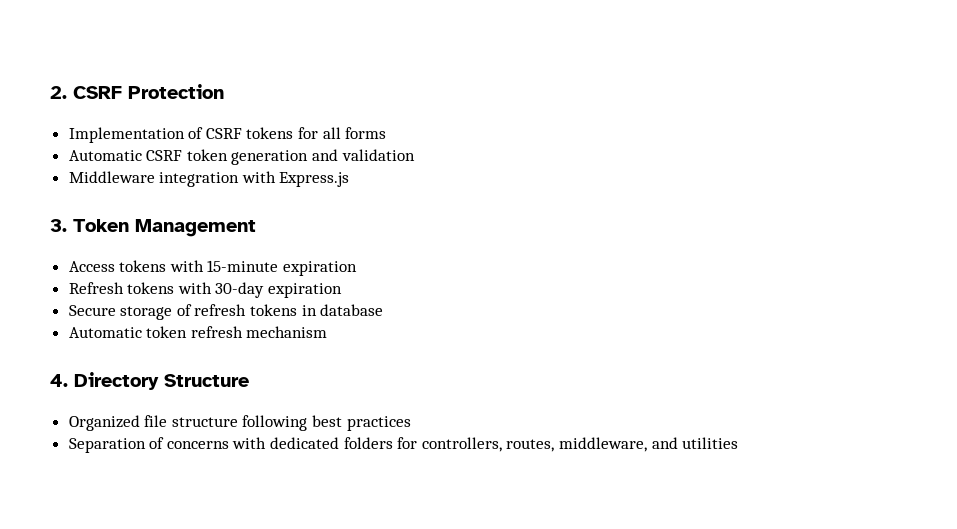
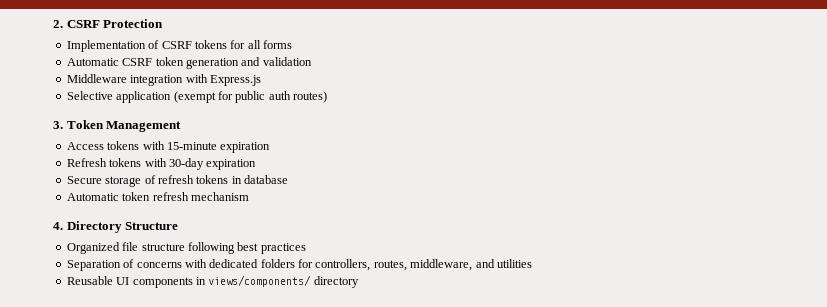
+ Selective application (exempt for public auth routes)
+ Reusable UI components in views/components/ directory

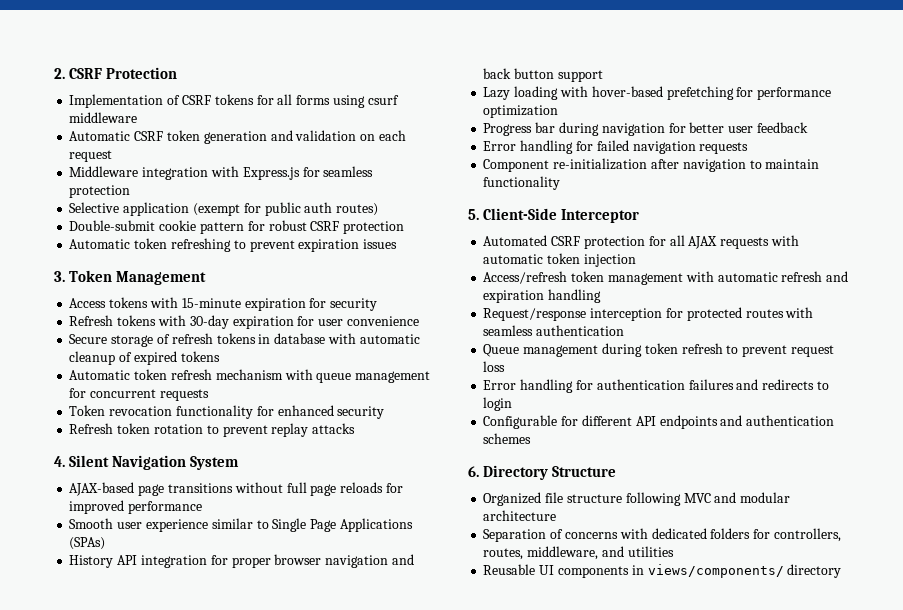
- Implementation of CSRF tokens for all forms
+ Implementation of CSRF tokens for all forms using csurf middleware
- Automatic CSRF token generation and validation
+ Automatic CSRF token generation and validation on each request
- Middleware integration with Express.js
+ Middleware integration with Express.js for seamless protection
+ Double-submit cookie pattern for robust CSRF protection
+ Automatic token refreshing to prevent expiration issues
- Access tokens with 15-minute expiration
+ Access tokens with 15-minute expiration for security
- Refresh tokens with 30-day expiration
+ Refresh tokens with 30-day expiration for user convenience
- Secure storage of refresh tokens in database
- Automatic token refresh mechanism
- 4. Directory Structure
+ Secure storage of refresh tokens in database with automatic cleanup of expired tokens
+ Automatic token refresh mechanism with queue management for concurrent requests
+ Token revocation functionality for enhanced security
+ Refresh token rotation to prevent replay attacks
+ 4. Silent Navigation System
+ AJAX-based page transitions without full page reloads for improved performance
+ Smooth user experience similar to Single Page Applications (SPAs)
+ History API integration for proper browser navigation and back button support
+ Lazy loading with hover-based prefetching for performance optimization
+ Progress bar during navigation for better user feedback
+ Error handling for failed navigation requests
+ Component re-initialization after navigation to maintain functionality
+ 5. Client-Side Interceptor
+ Automated CSRF protection for all AJAX requests with automatic token injection
+ Access/refresh token management with automatic refresh and expiration handling
+ Request/response interception for protected routes with seamless authentication
+ Queue management during token refresh to prevent request loss
+ Error handling for authentication failures and redirects to login
+ Configurable for different API endpoints and authentication schemes
+ 6. Directory Structure
- Organized file structure following best practices
+ Organized file structure following MVC and modular architecture

